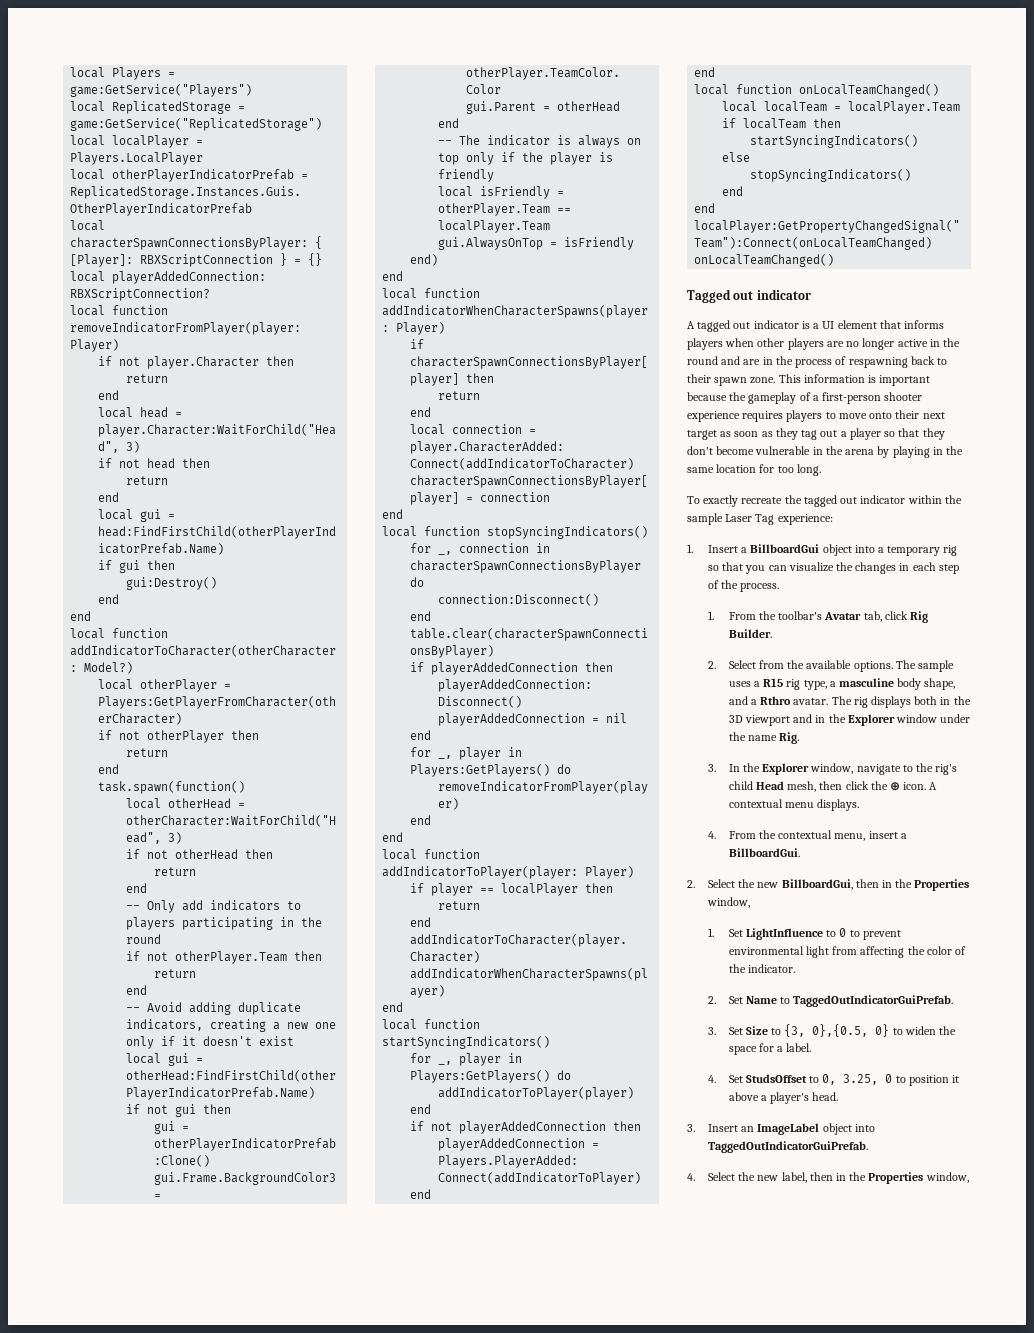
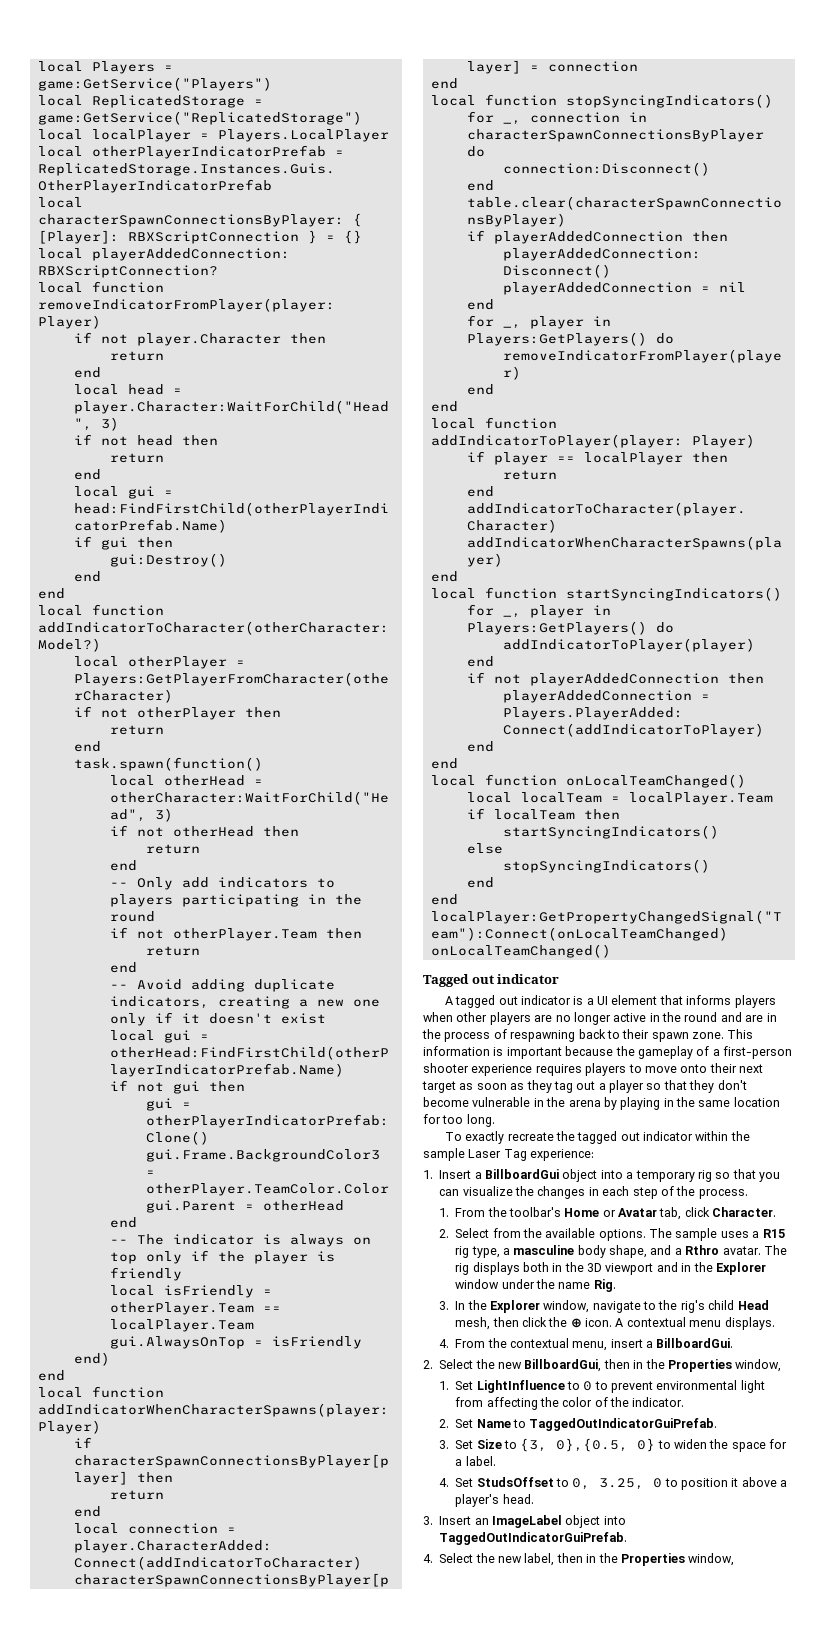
- 1. From the toolbar's Avatar tab, click Rig Builder.
+ 1. From the toolbar's Home or Avatar tab, click Character.

